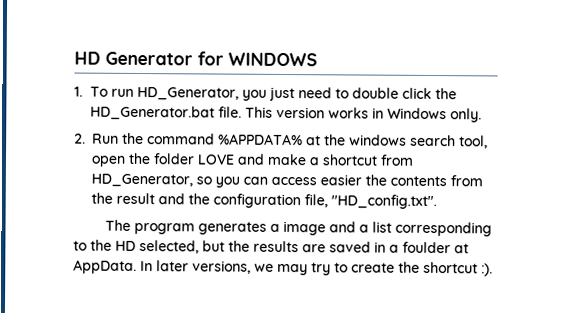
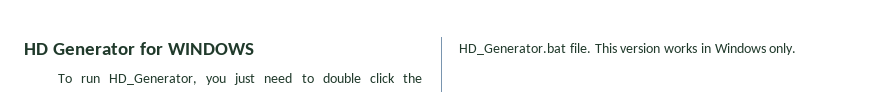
- 1. To run HD_Generator, you just need to double click the HD_Generator.bat file.
+ To run HD_Generator, you just need to double click the HD_Generator.bat file.
- 2. Run the command %APPDATA% at the windows search tool, open the folder LOVE and make a shortcut from HD_Generator, so you can access easier the contents from the result and the configuration file, "HD_config.txt".
- The program generates a image and a list corresponding to the HD selected, but the results are saved in a foulder at AppData. In later versions, we may try to create the shortcut :).

